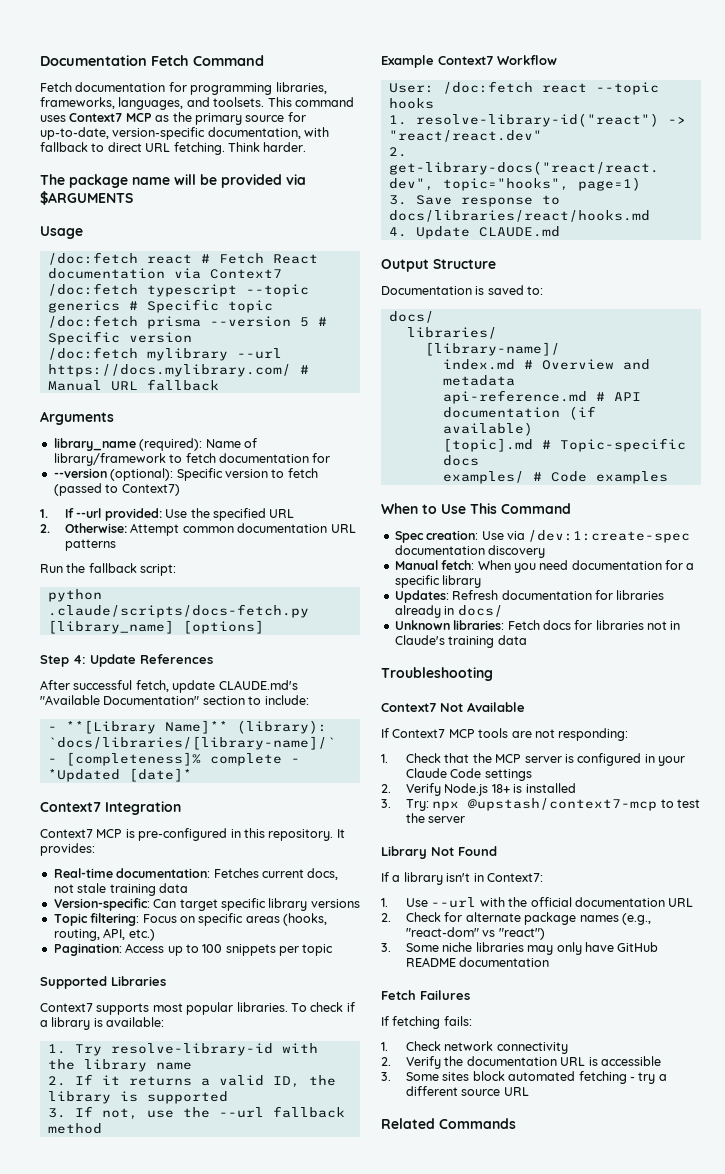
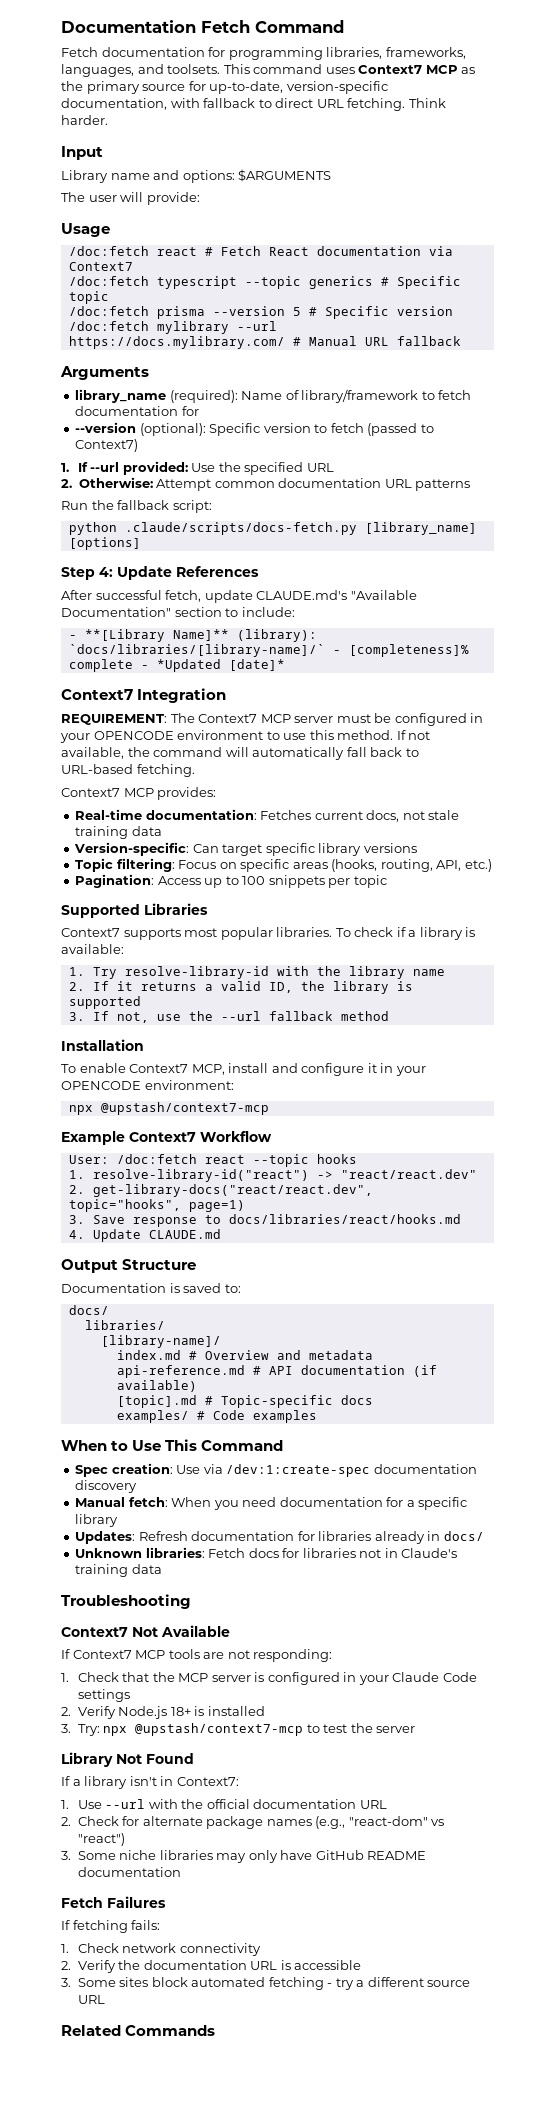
- The package name will be provided via $ARGUMENTS
+ Input
+ Library name and options: $ARGUMENTS
+ The user will provide:
- Context7 MCP is pre-configured in this repository. It provides:
+ REQUIREMENT: The Context7 MCP server must be configured in your OPENCODE environment to use this method. If not available, the command will automatically fall back to URL-based fetching.
+ Context7 MCP provides:
+ Installation
+ To enable Context7 MCP, install and configure it in your OPENCODE environment:
+ npx @upstash/context7-mcp

